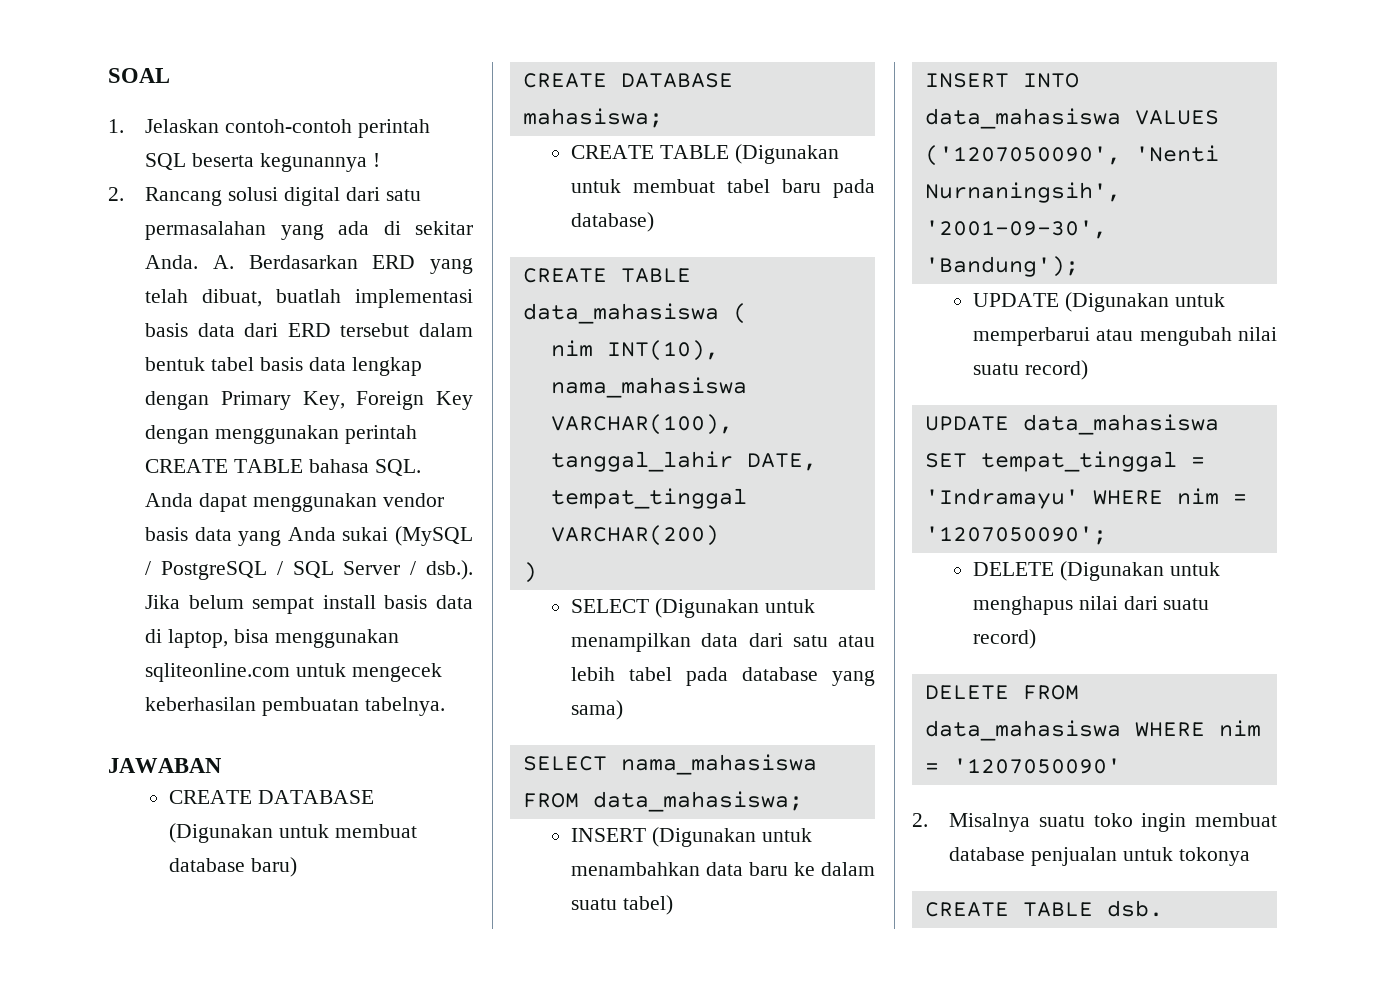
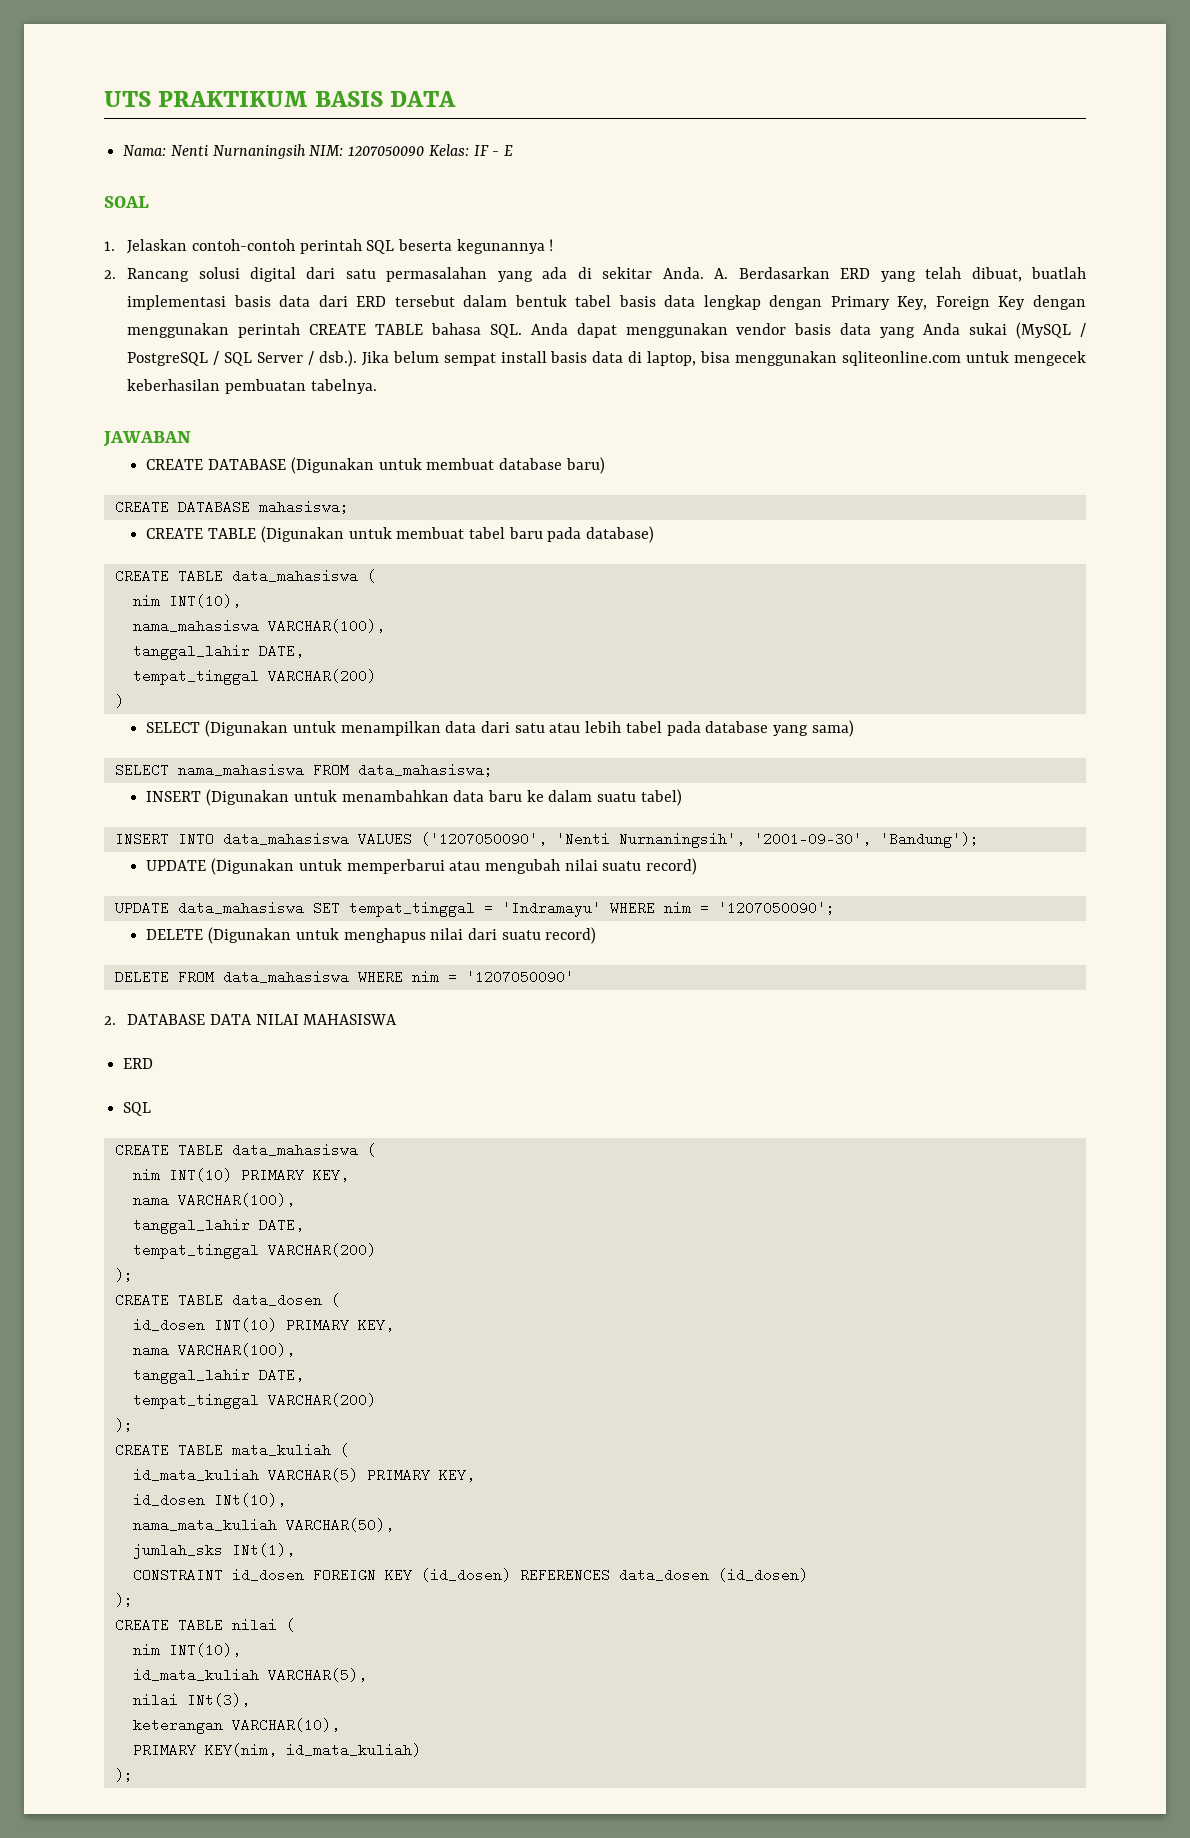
+ UTS PRAKTIKUM BASIS DATA
+ Nama: Nenti Nurnaningsih NIM: 1207050090 Kelas: IF - E
- 2. Misalnya suatu toko ingin membuat database penjualan untuk tokonya
- CREATE TABLE dsb.
+ 2. DATABASE DATA NILAI MAHASISWA
+ ERD
+ SQL
+ CREATE TABLE data_mahasiswa (
+ nim INT(10) PRIMARY KEY,
+ nama VARCHAR(100),
+ tanggal_lahir DATE,
+ tempat_tinggal VARCHAR(200)
+ );
+ CREATE TABLE data_dosen (
+ id_dosen INT(10) PRIMARY KEY,
+ nama VARCHAR(100),
+ tanggal_lahir DATE,
+ tempat_tinggal VARCHAR(200)
+ );
+ CREATE TABLE mata_kuliah (
+ id_mata_kuliah VARCHAR(5) PRIMARY KEY,
+ id_dosen INt(10),
+ nama_mata_kuliah VARCHAR(50),
+ jumlah_sks INt(1),
+ CONSTRAINT id_dosen FOREIGN KEY (id_dosen) REFERENCES data_dosen (id_dosen)
+ );
+ CREATE TABLE nilai (
+ nim INT(10),
+ id_mata_kuliah VARCHAR(5),
+ nilai INt(3),
+ keterangan VARCHAR(10),
+ PRIMARY KEY(nim, id_mata_kuliah)
+ );

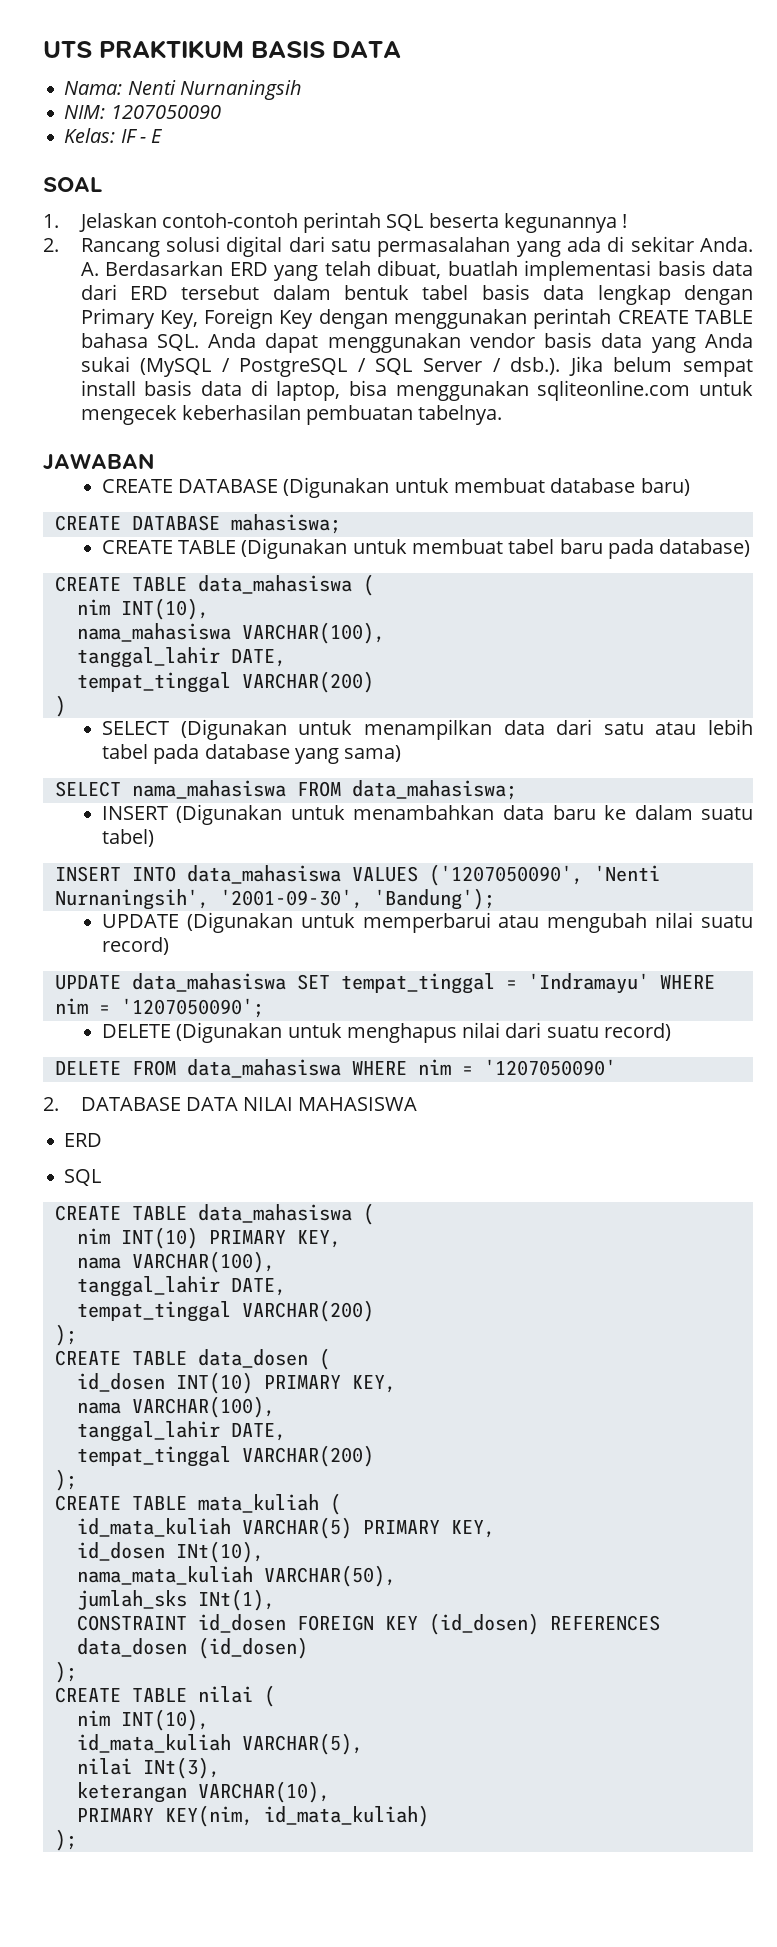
- Nama: Nenti Nurnaningsih NIM: 1207050090 Kelas: IF - E
+ Nama: Nenti Nurnaningsih
+ NIM: 1207050090
+ Kelas: IF - E

